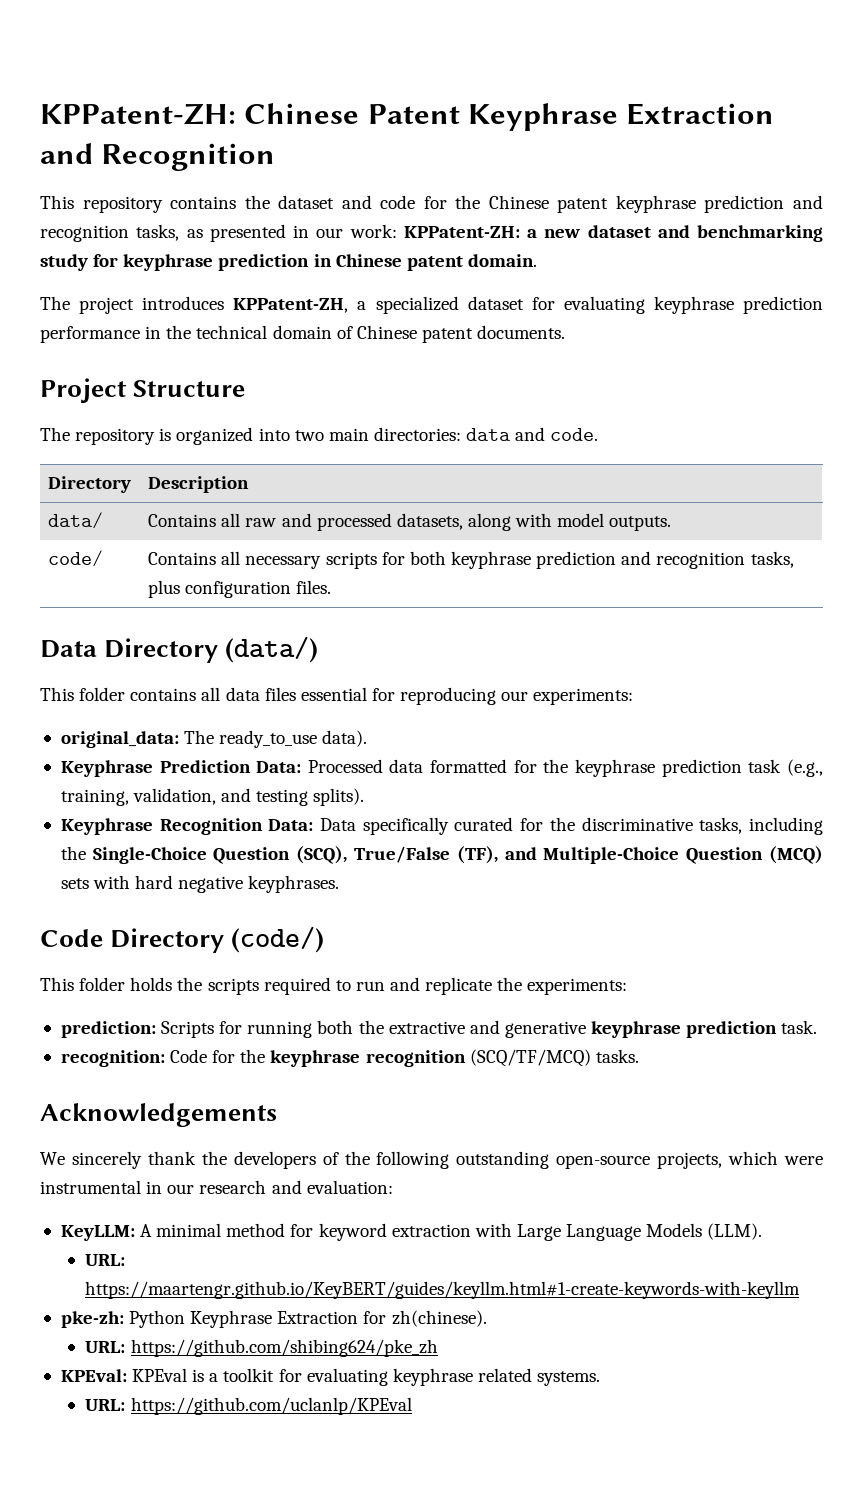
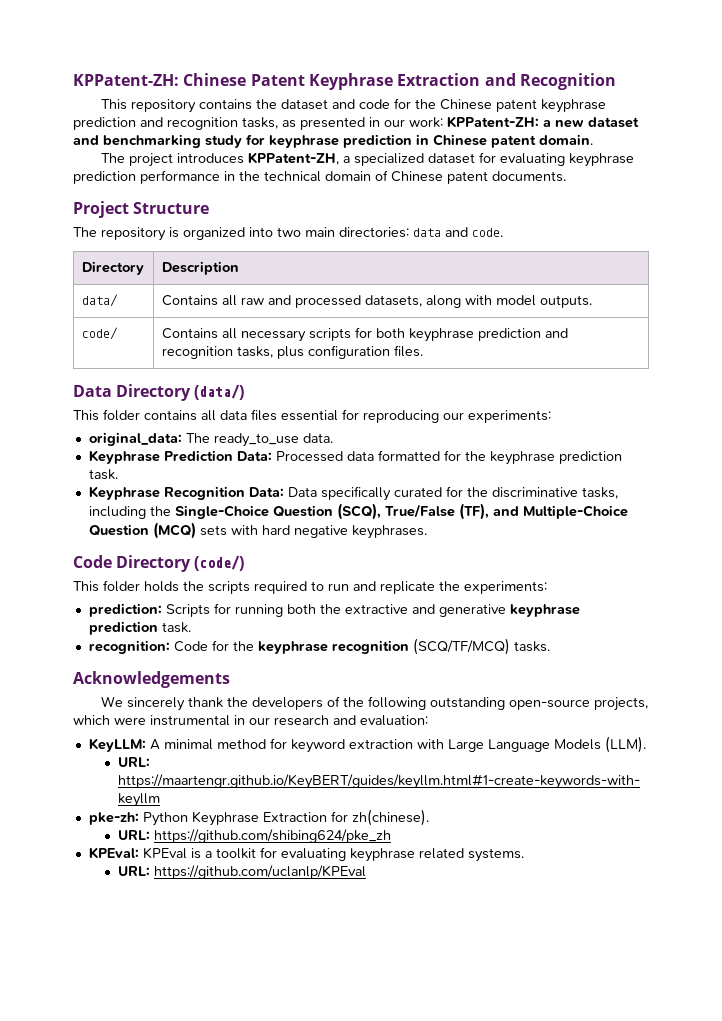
- original_data: The ready_to_use data).
+ original_data: The ready_to_use data.
- Keyphrase Prediction Data: Processed data formatted for the keyphrase prediction task (e.g., training, validation, and testing splits).
+ Keyphrase Prediction Data: Processed data formatted for the keyphrase prediction task.

